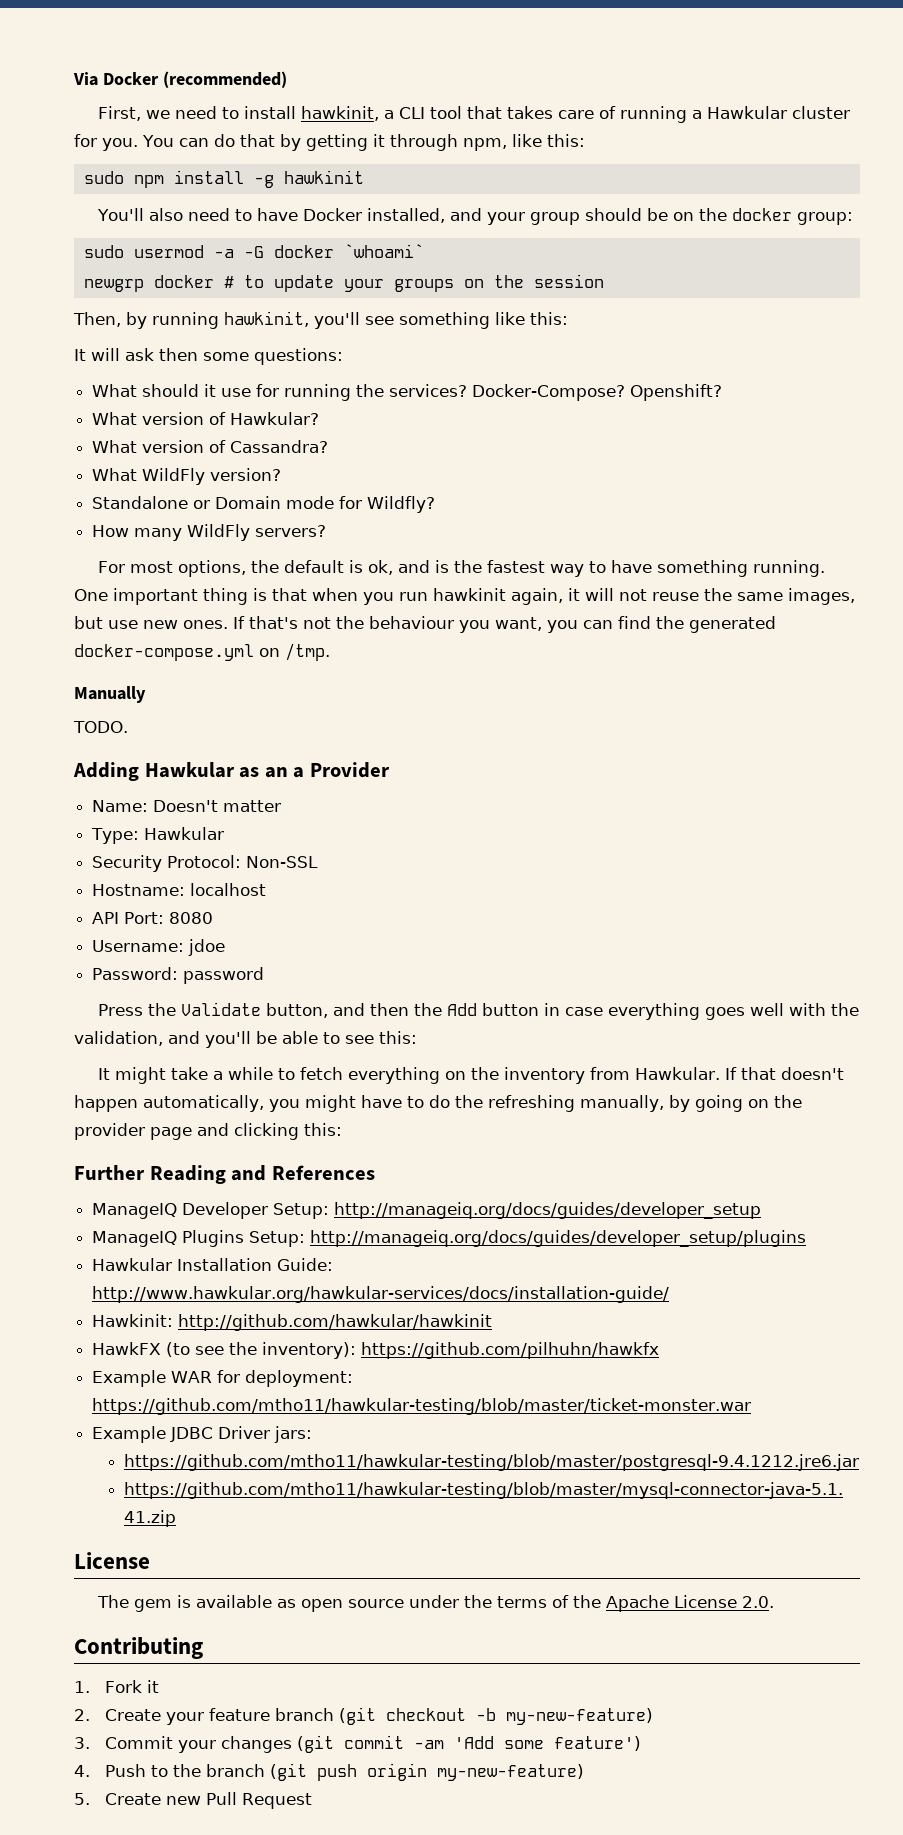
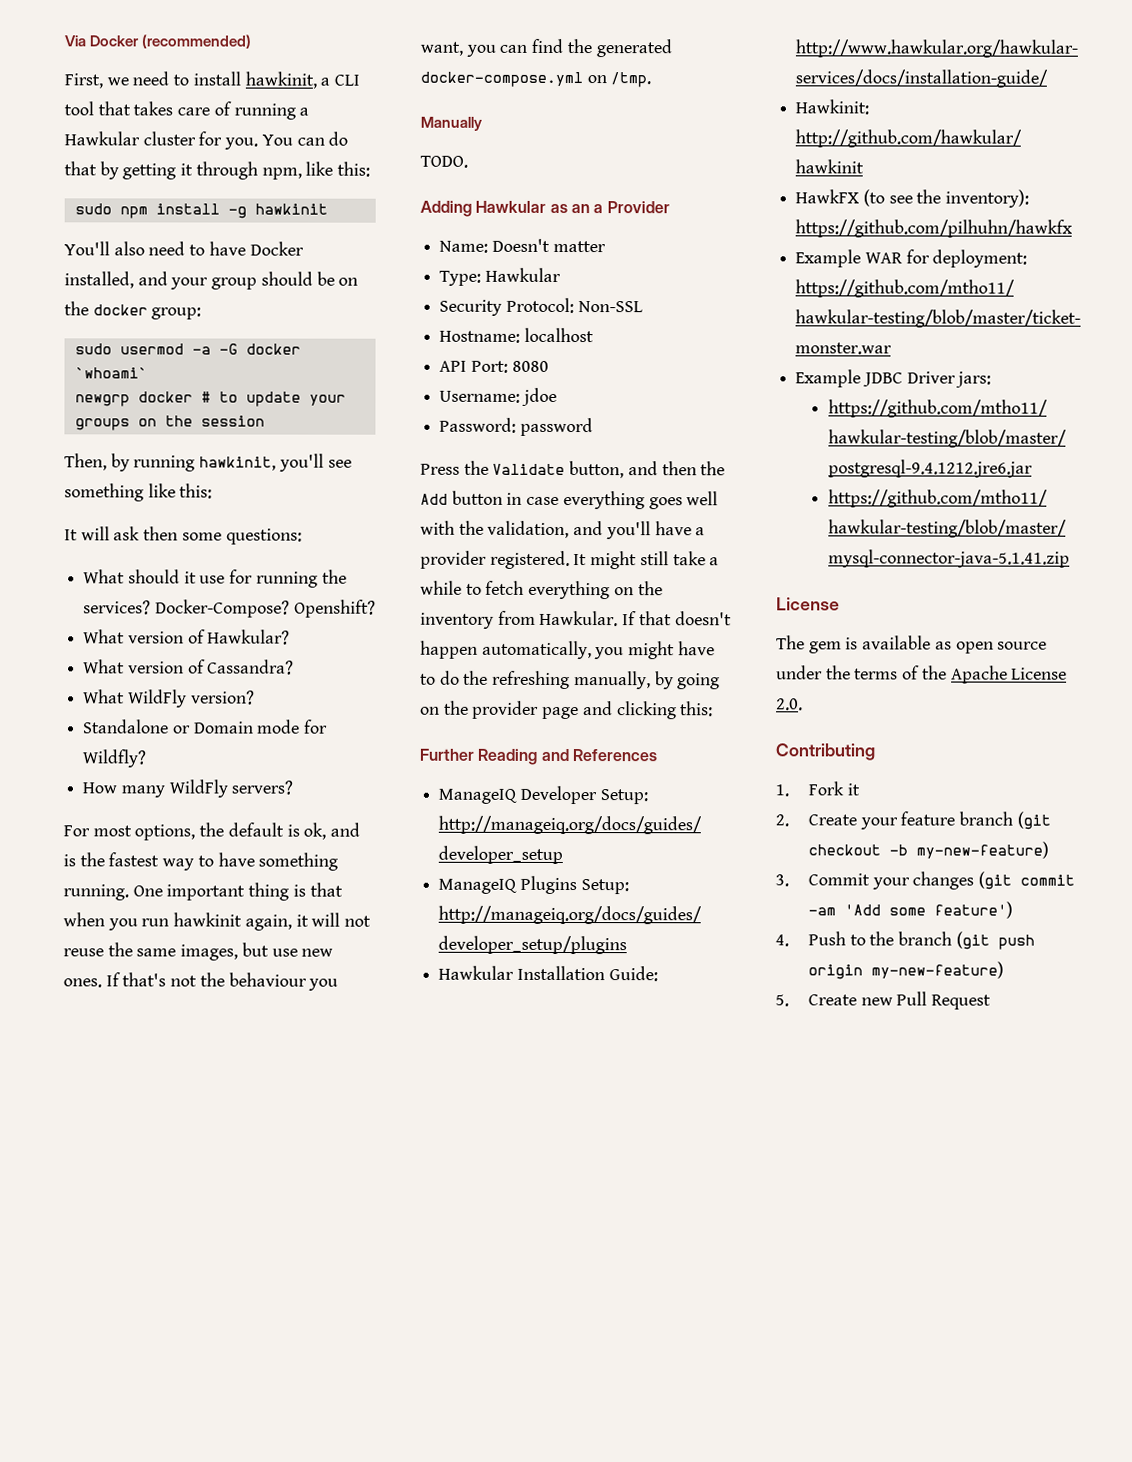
- Press the Validate button, and then the Add button in case everything goes well with the validation, and you'll be able to see this:
- It might take a while to fetch everything on the inventory from Hawkular.
+ Press the Validate button, and then the Add button in case everything goes well with the validation, and you'll have a provider registered. It might still take a while to fetch everything on the inventory from Hawkular.

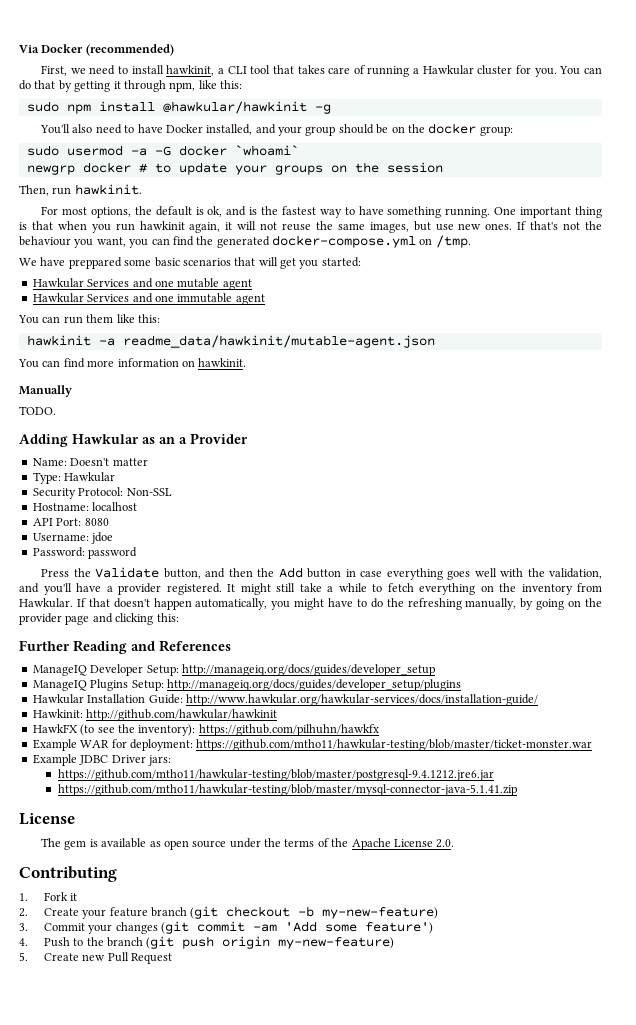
- sudo npm install -g hawkinit
+ sudo npm install @hawkular/hawkinit -g
- Then, by running hawkinit, you'll see something like this:
- It will ask then some questions:
- What should it use for running the services? Docker-Compose? Openshift?
- What version of Hawkular?
- What version of Cassandra?
- What WildFly version?
- Standalone or Domain mode for Wildfly?
- How many WildFly servers?
+ Then, run hawkinit.
+ We have preppared some basic scenarios that will get you started:
+ Hawkular Services and one mutable agent
+ Hawkular Services and one immutable agent
+ You can run them like this:
+ hawkinit -a readme_data/hawkinit/mutable-agent.json
+ You can find more information on hawkinit.

